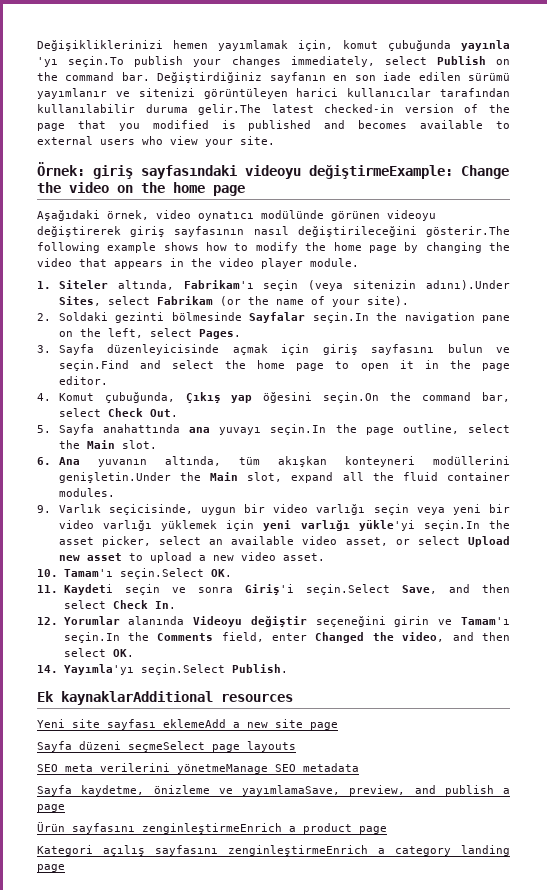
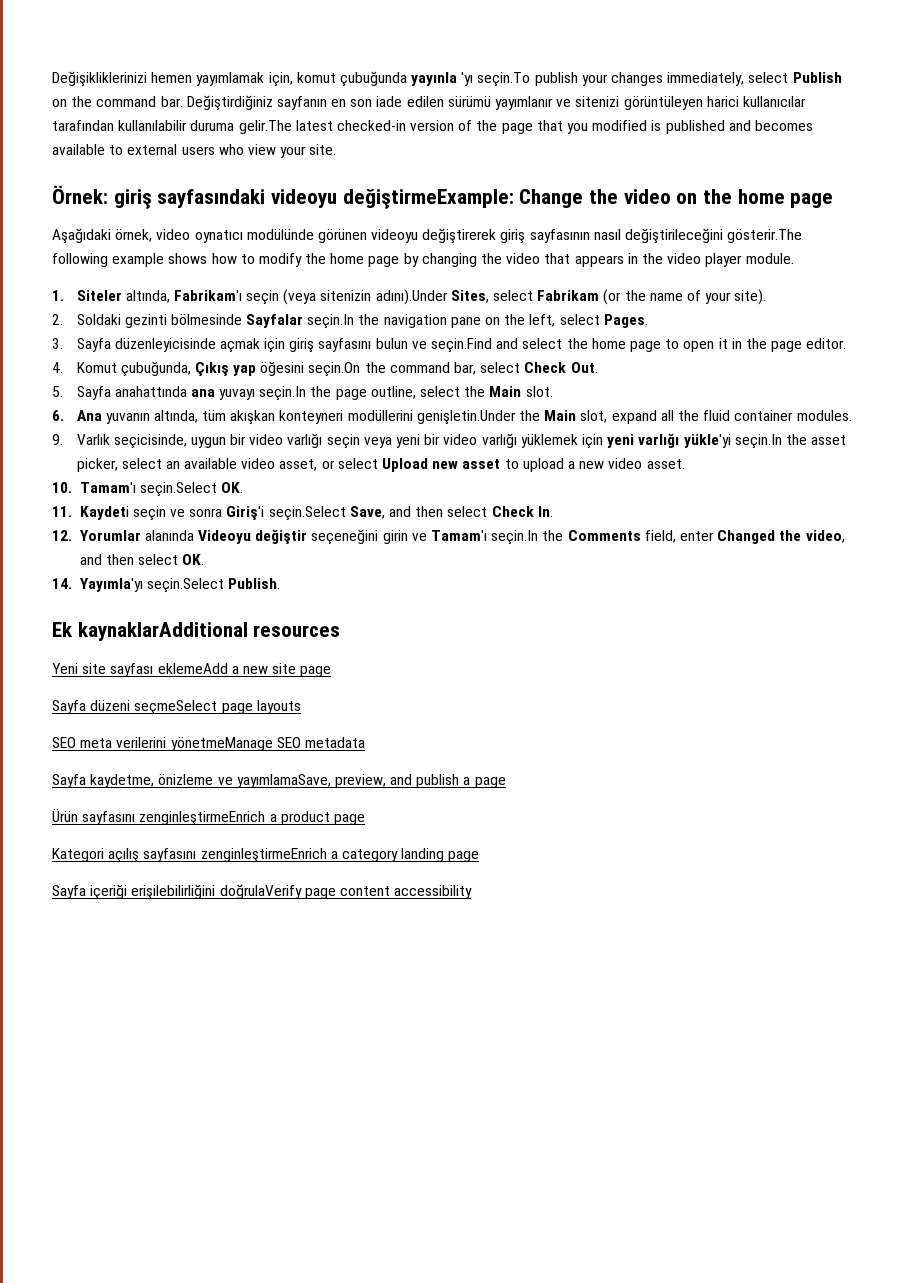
+ Sayfa içeriği erişilebilirliğini doğrulaVerify page content accessibility

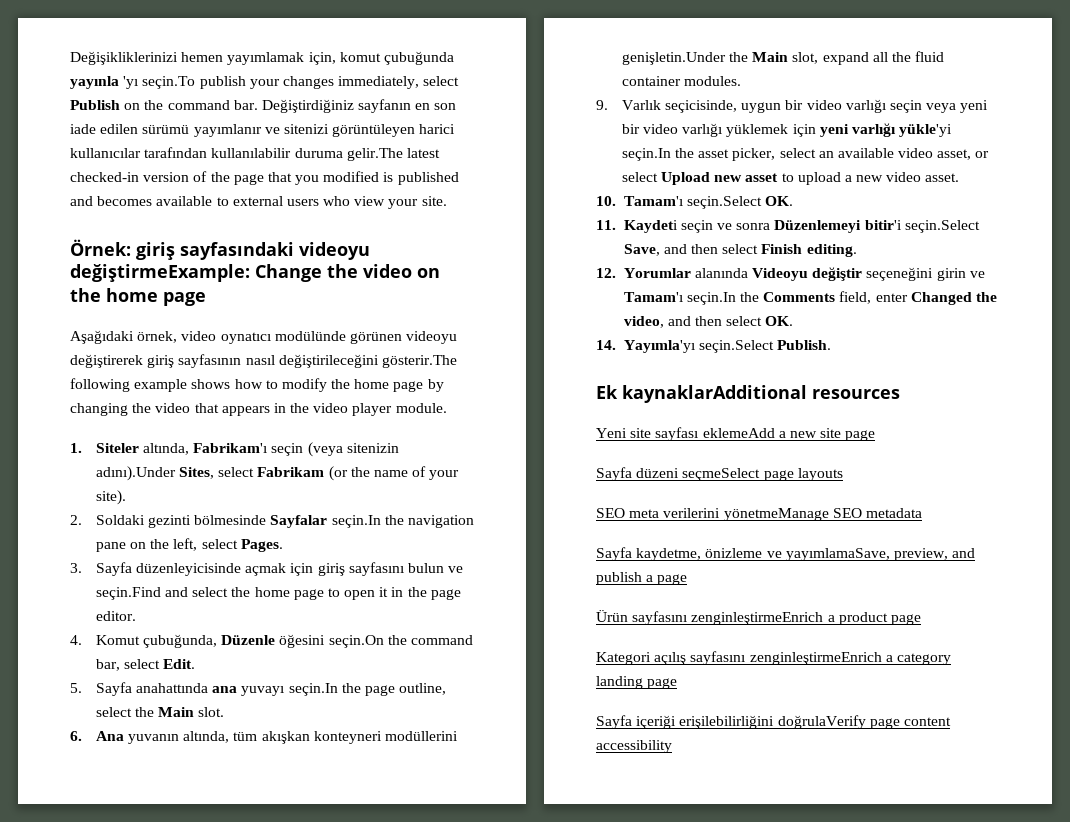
- 4. Komut çubuğunda, Çıkış yap öğesini seçin.On the command bar, select Check Out.
+ 4. Komut çubuğunda, Düzenle öğesini seçin.On the command bar, select Edit.
- 11. Kaydeti seçin ve sonra Giriş'i seçin.Select Save, and then select Check In.
+ 11. Kaydeti seçin ve sonra Düzenlemeyi bitir'i seçin.Select Save, and then select Finish editing.

